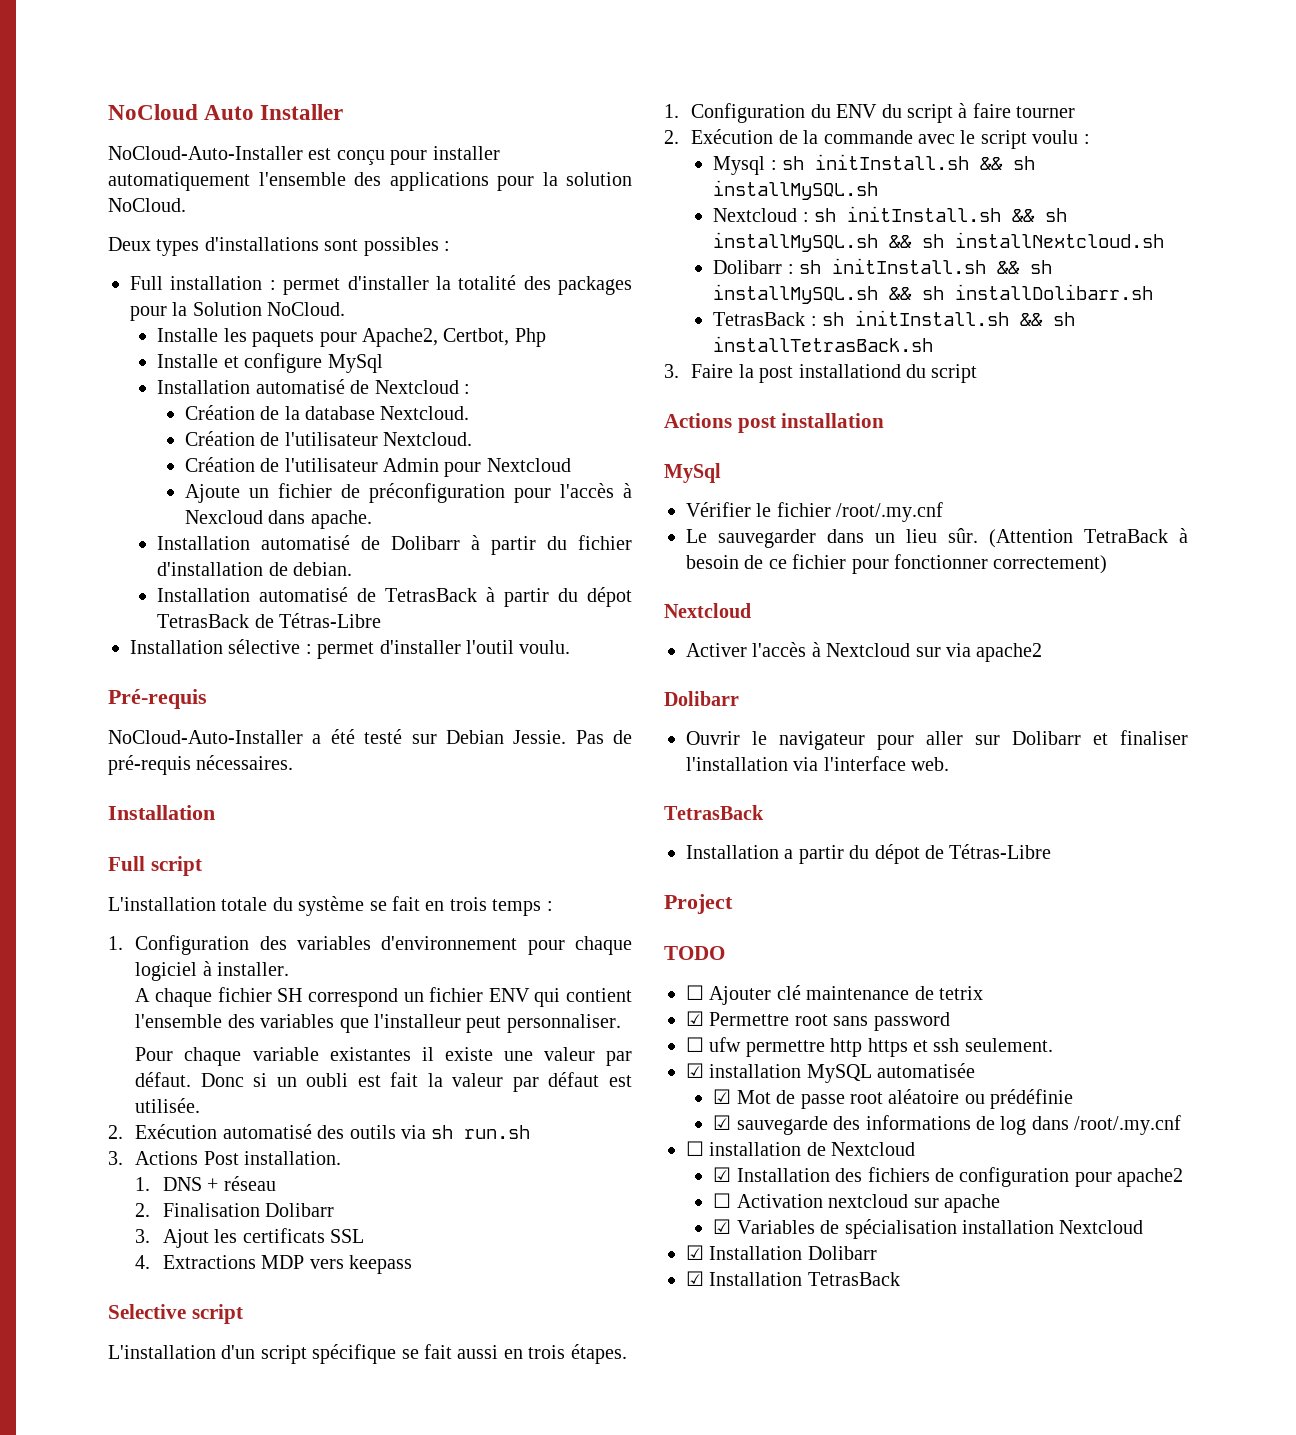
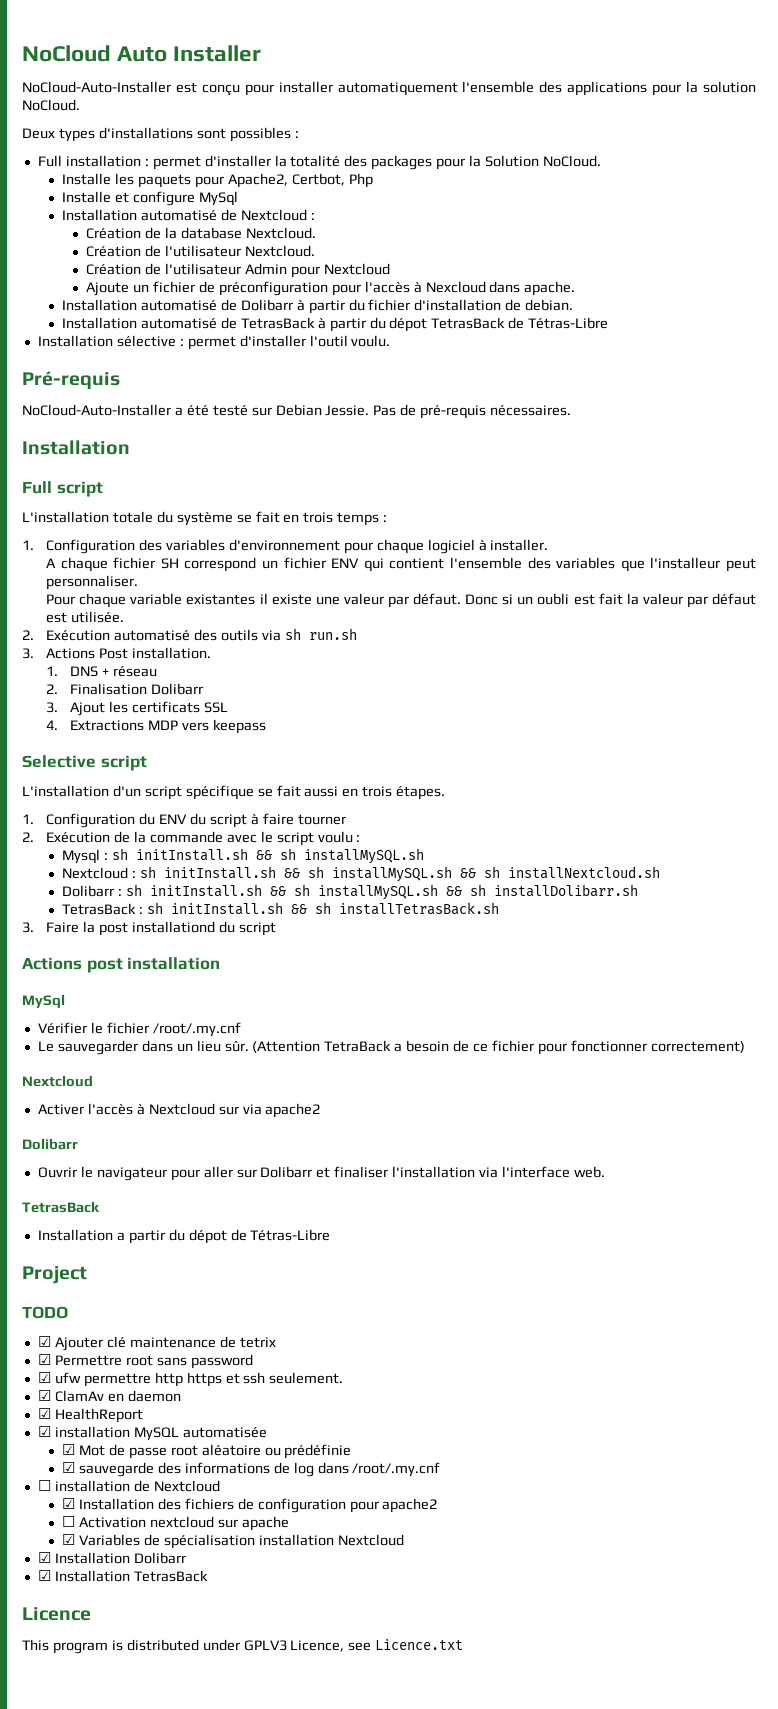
- (Attention TetraBack à besoin de ce fichier pour fonctionner correctement)
+ (Attention TetraBack a besoin de ce fichier pour fonctionner correctement)
- ☐ Ajouter clé maintenance de tetrix
+ ☑ Ajouter clé maintenance de tetrix
- ☐ ufw permettre http https et ssh seulement.
+ ☑ ufw permettre http https et ssh seulement.
+ ☑ ClamAv en daemon
+ ☑ HealthReport
+ Licence
+ This program is distributed under GPLV3 Licence, see Licence.txt

